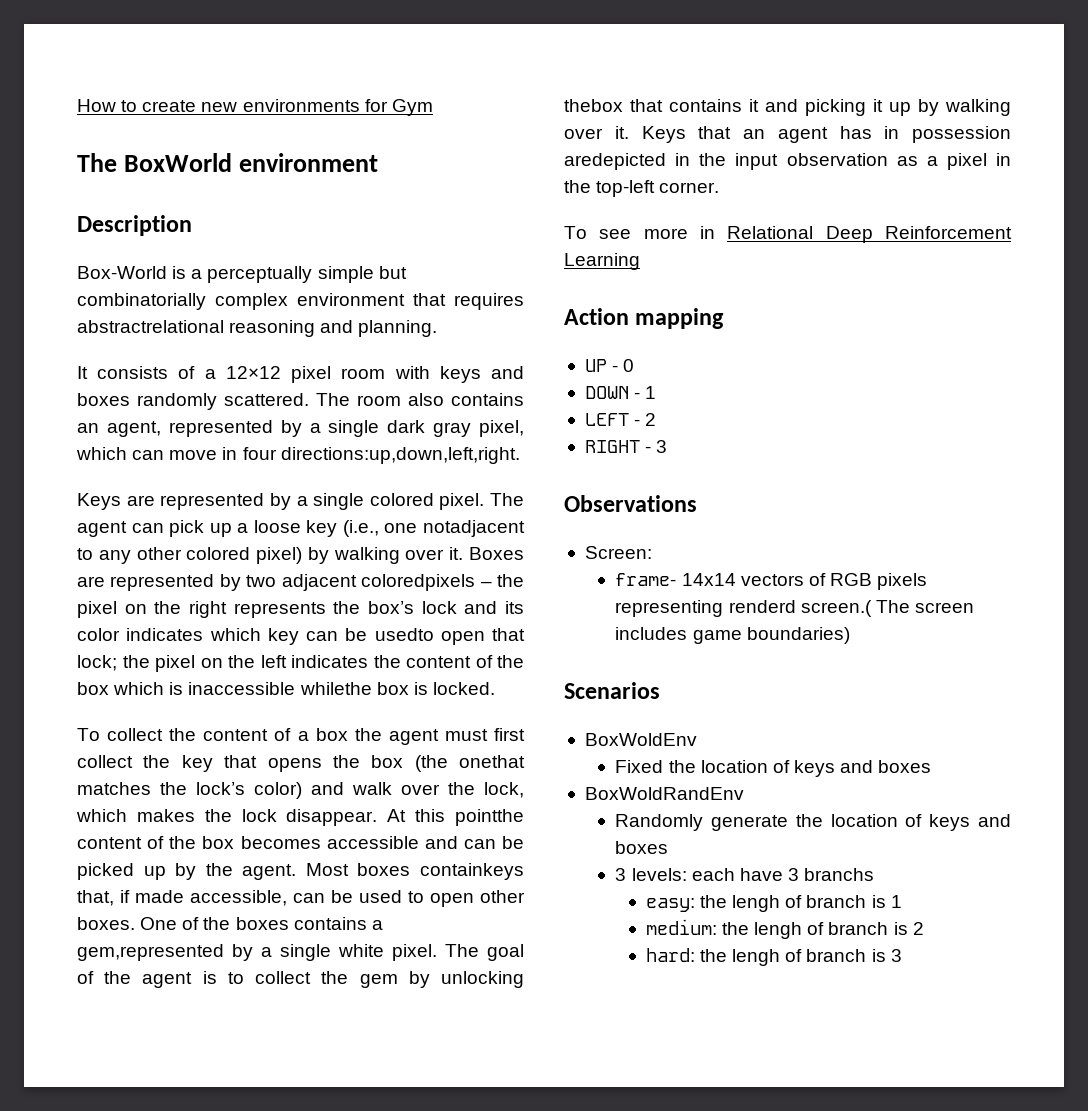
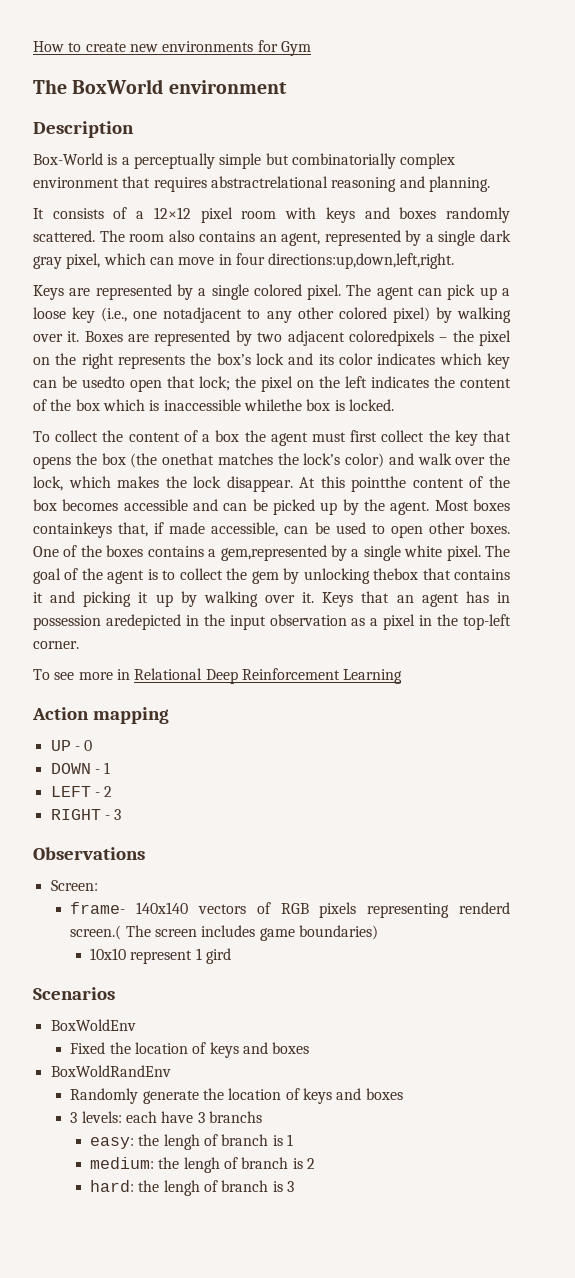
- frame- 14x14 vectors of RGB pixels representing renderd screen.( The screen includes game boundaries)
+ frame- 140x140 vectors of RGB pixels representing renderd screen.( The screen includes game boundaries)
+ 10x10 represent 1 gird

